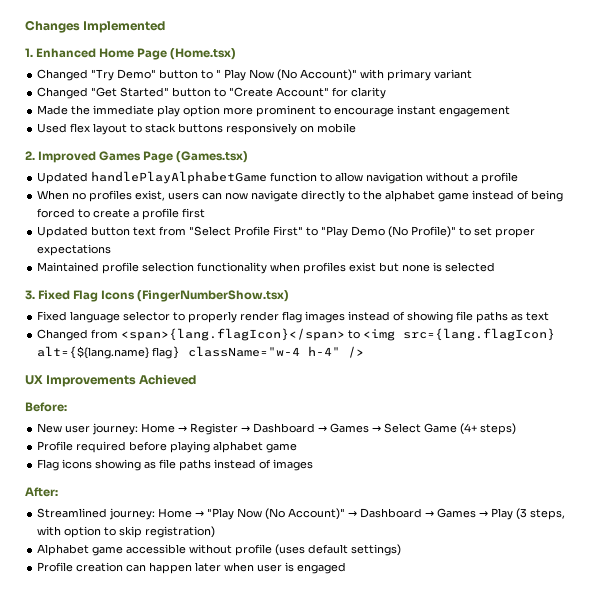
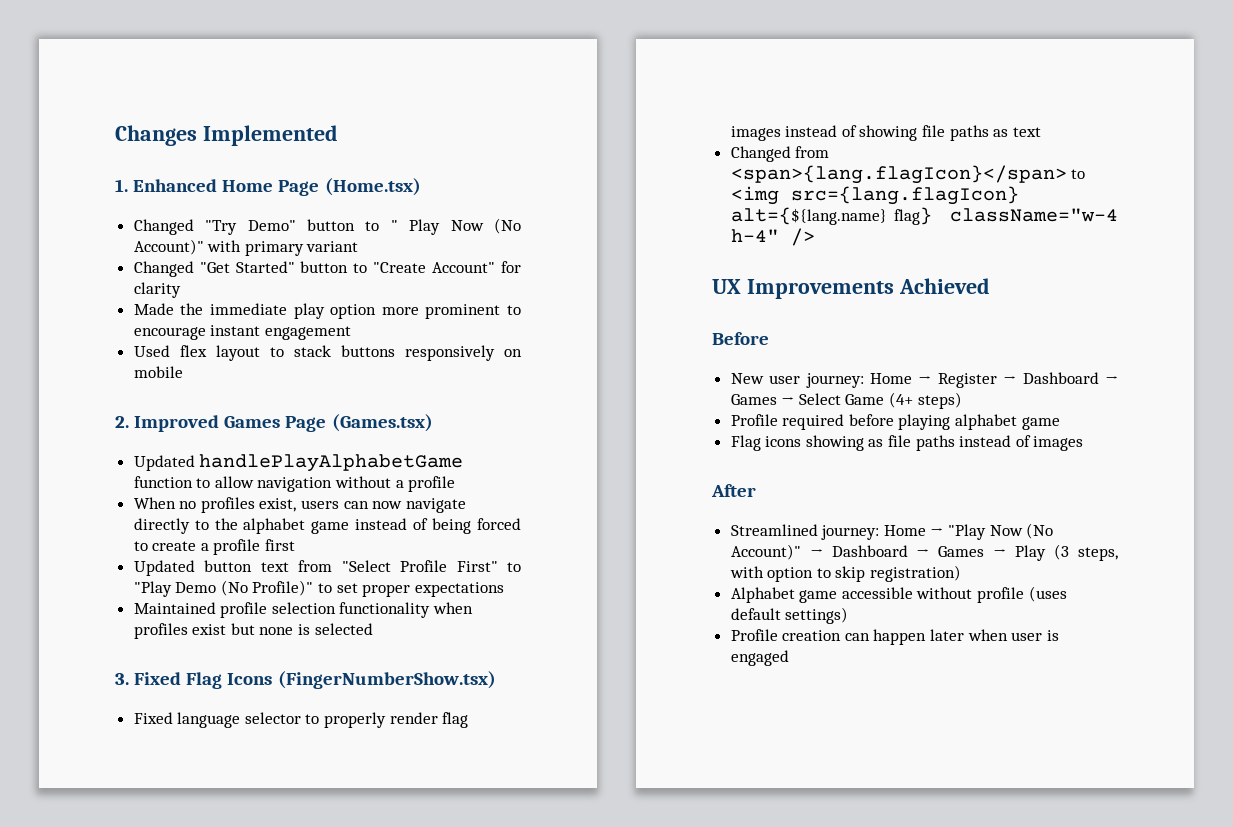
- Before:
+ Before
- After:
+ After

